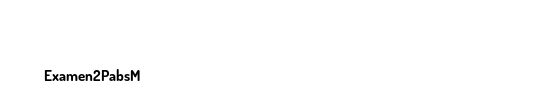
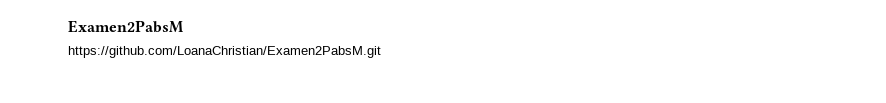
+ https://github.com/LoanaChristian/Examen2PabsM.git

